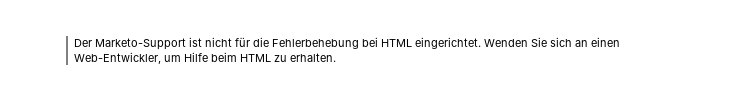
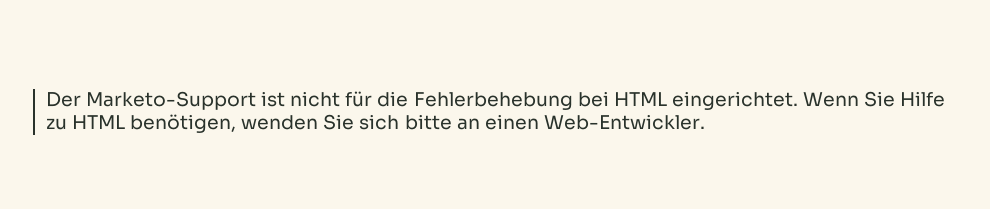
- Wenden Sie sich an einen Web-Entwickler, um Hilfe beim HTML zu erhalten.
+ Wenn Sie Hilfe zu HTML benötigen, wenden Sie sich bitte an einen Web-Entwickler.

